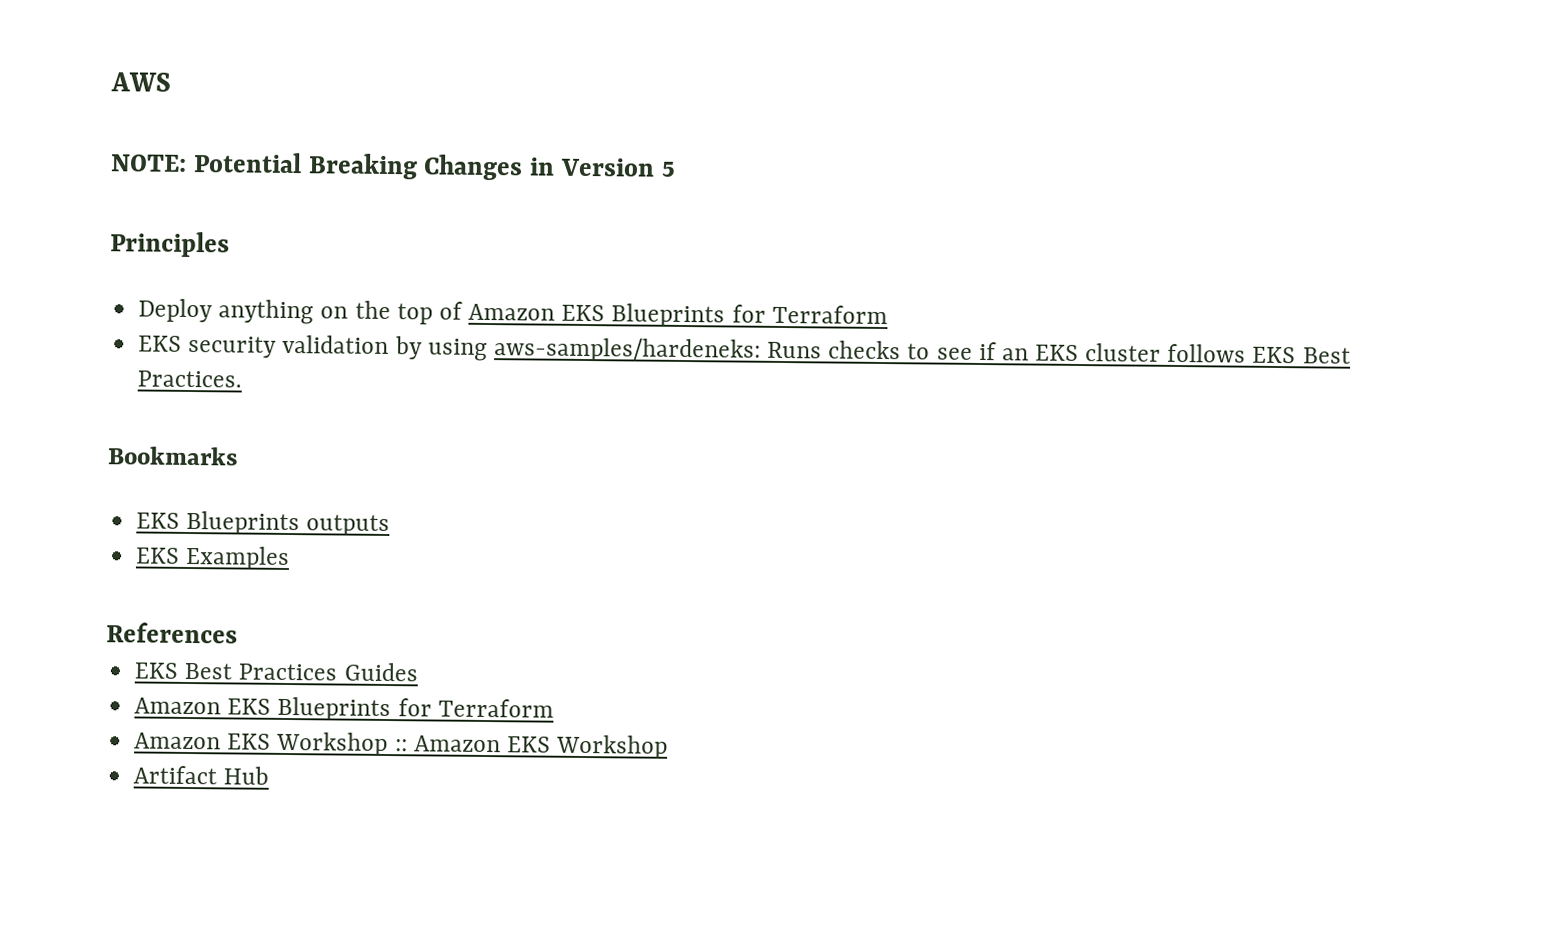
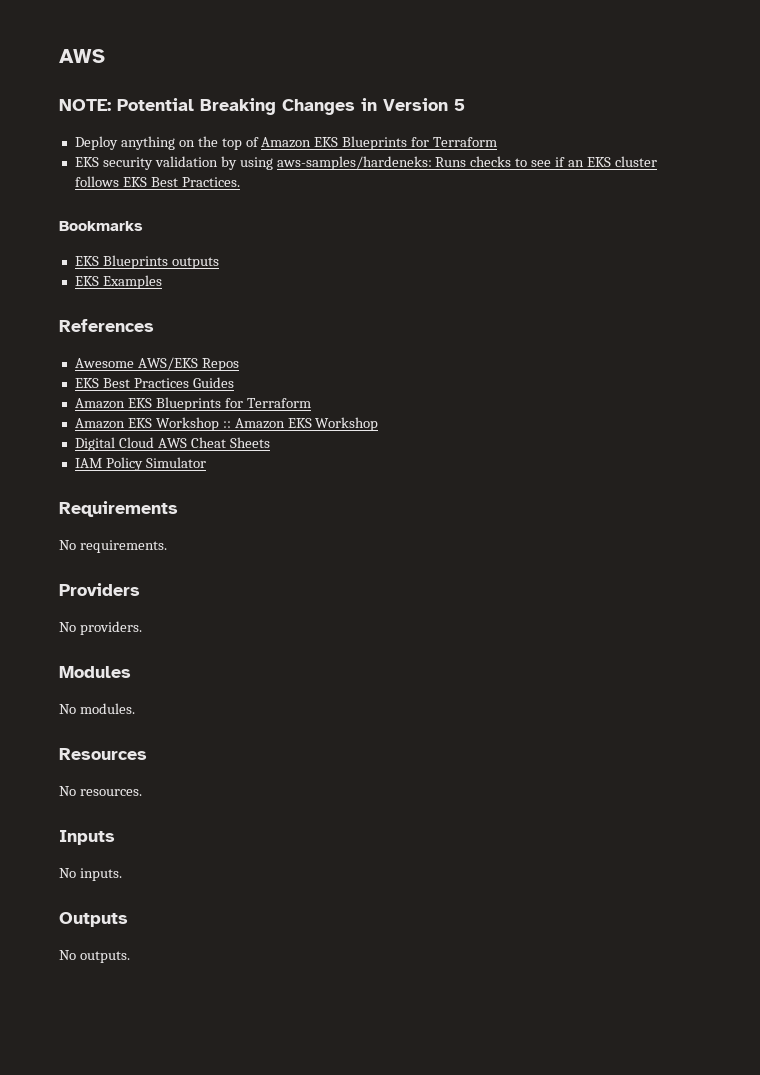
- Principles
+ Awesome AWS/EKS Repos
- Artifact Hub
+ Digital Cloud AWS Cheat Sheets
+ IAM Policy Simulator
+ Requirements
+ No requirements.
+ Providers
+ No providers.
+ Modules
+ No modules.
+ Resources
+ No resources.
+ Inputs
+ No inputs.
+ Outputs
+ No outputs.

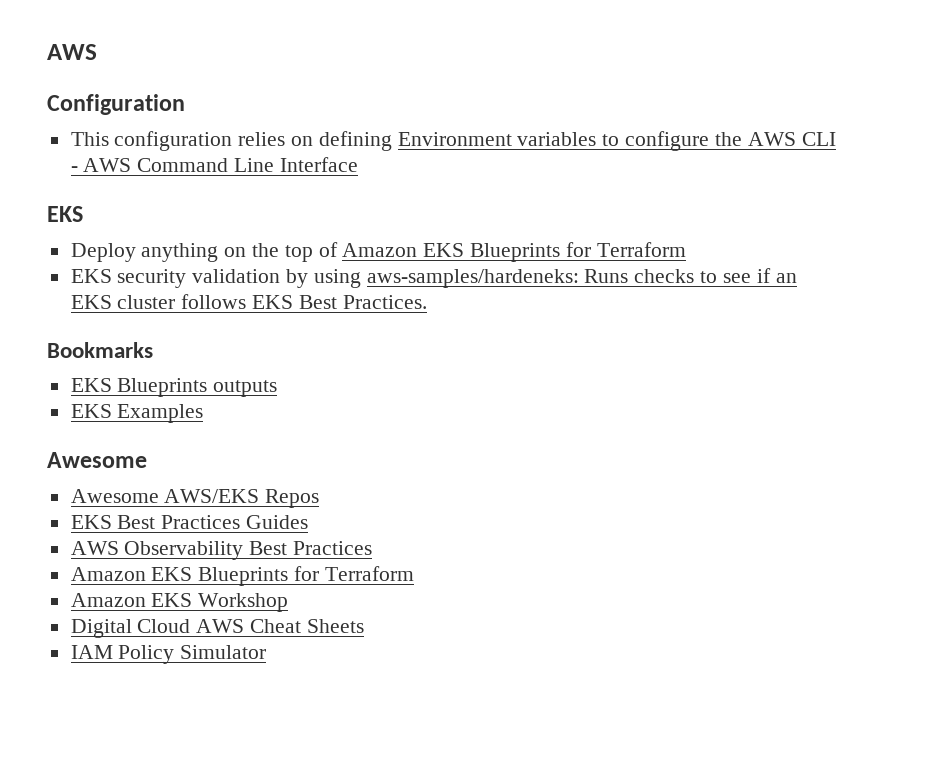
- NOTE: Potential Breaking Changes in Version 5
+ Configuration
+ This configuration relies on defining Environment variables to configure the AWS CLI - AWS Command Line Interface
+ EKS
  EKS Examples
- References
+ Awesome
+ AWS Observability Best Practices
- Amazon EKS Workshop :: Amazon EKS Workshop
+ Amazon EKS Workshop
- Requirements
- No requirements.
- Providers
- No providers.
- Modules
- No modules.
- Resources
- No resources.
- Inputs
- No inputs.
- Outputs
- No outputs.

